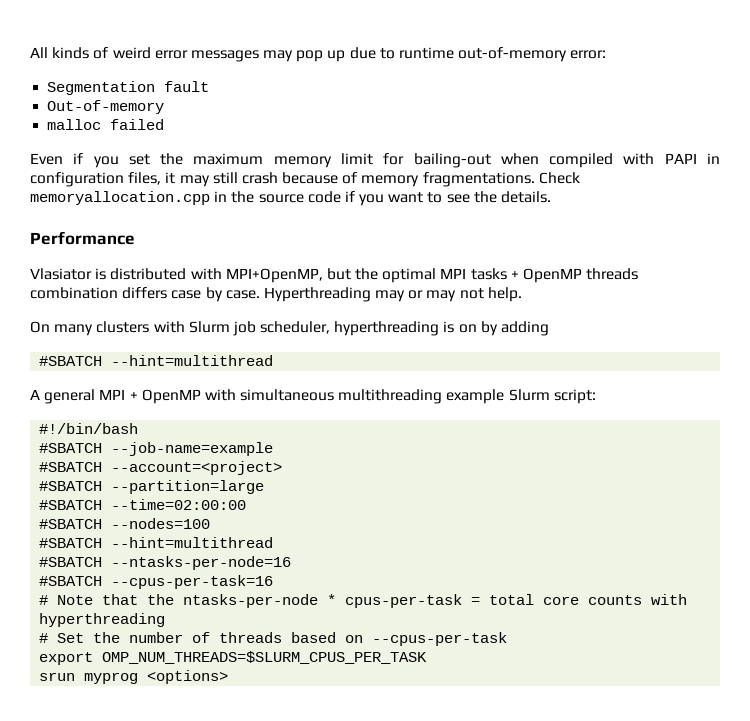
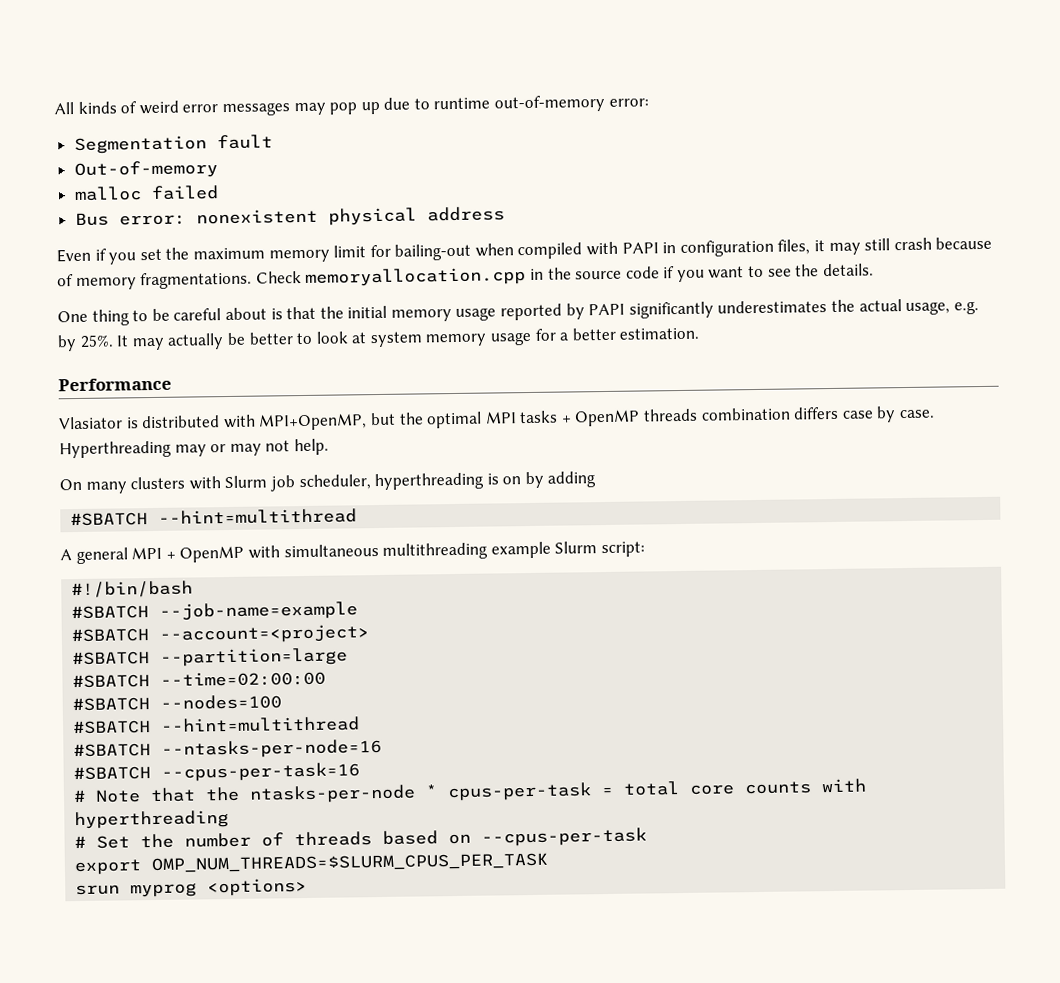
+ Bus error: nonexistent physical address
+ One thing to be careful about is that the initial memory usage reported by PAPI significantly underestimates the actual usage, e.g. by 25%. It may actually be better to look at system memory usage for a better estimation.

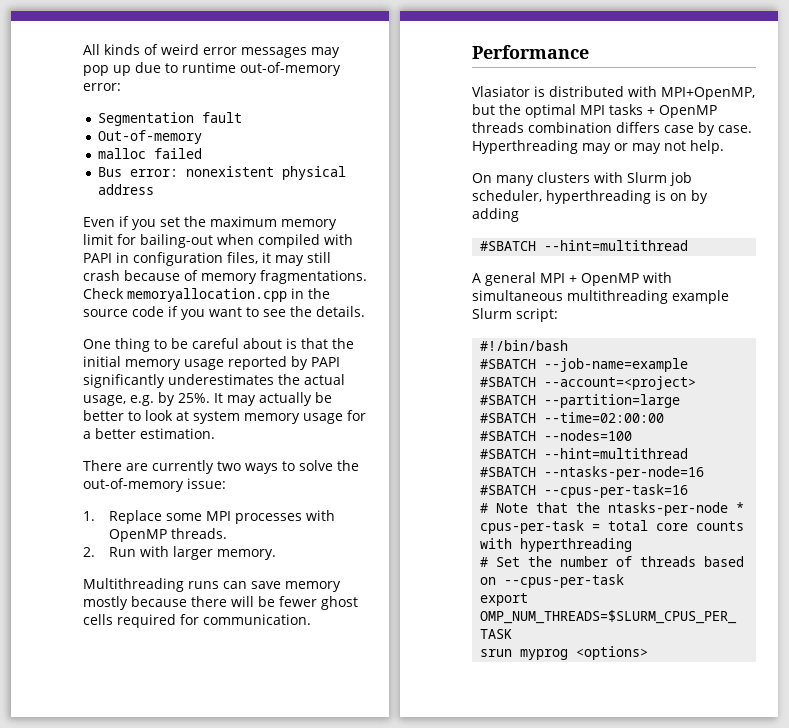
+ There are currently two ways to solve the out-of-memory issue:
+ 1. Replace some MPI processes with OpenMP threads.
+ 2. Run with larger memory.
+ Multithreading runs can save memory mostly because there will be fewer ghost cells required for communication.

